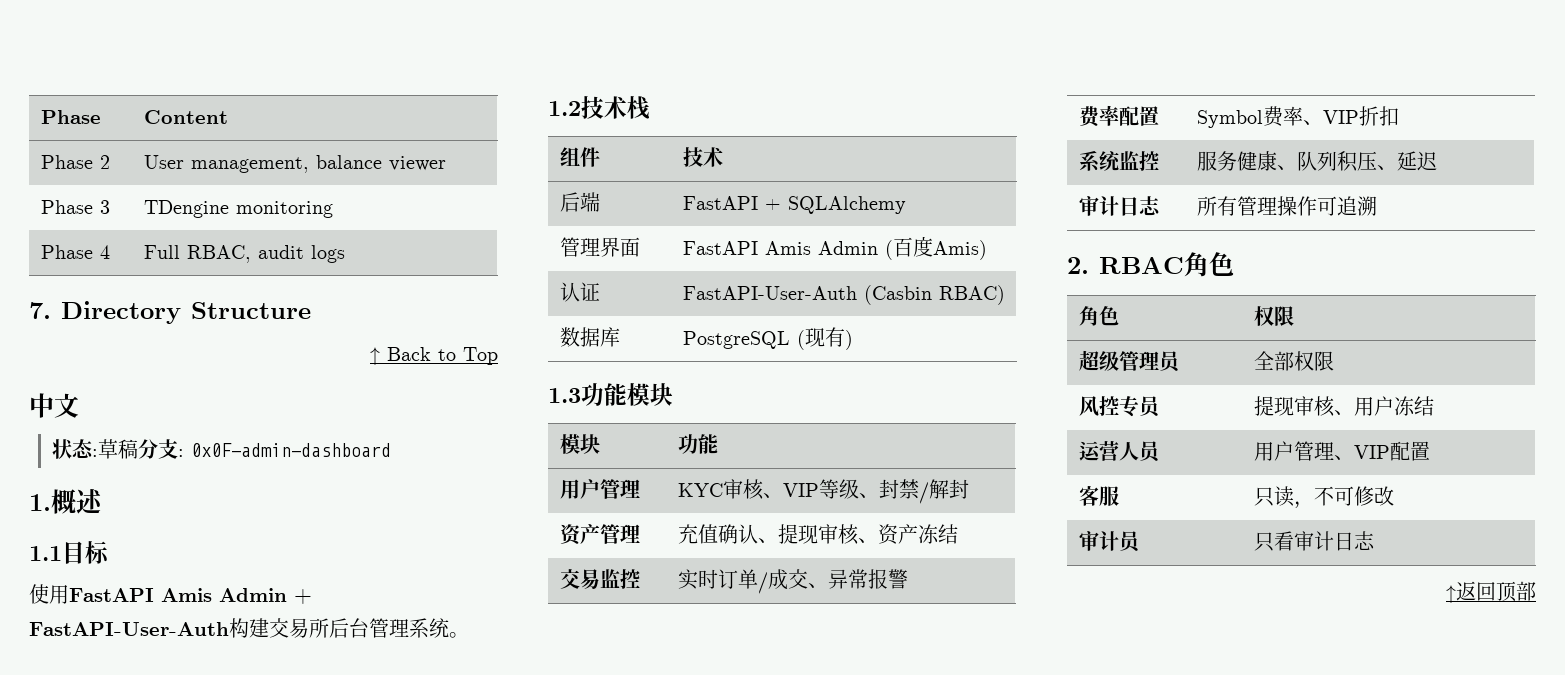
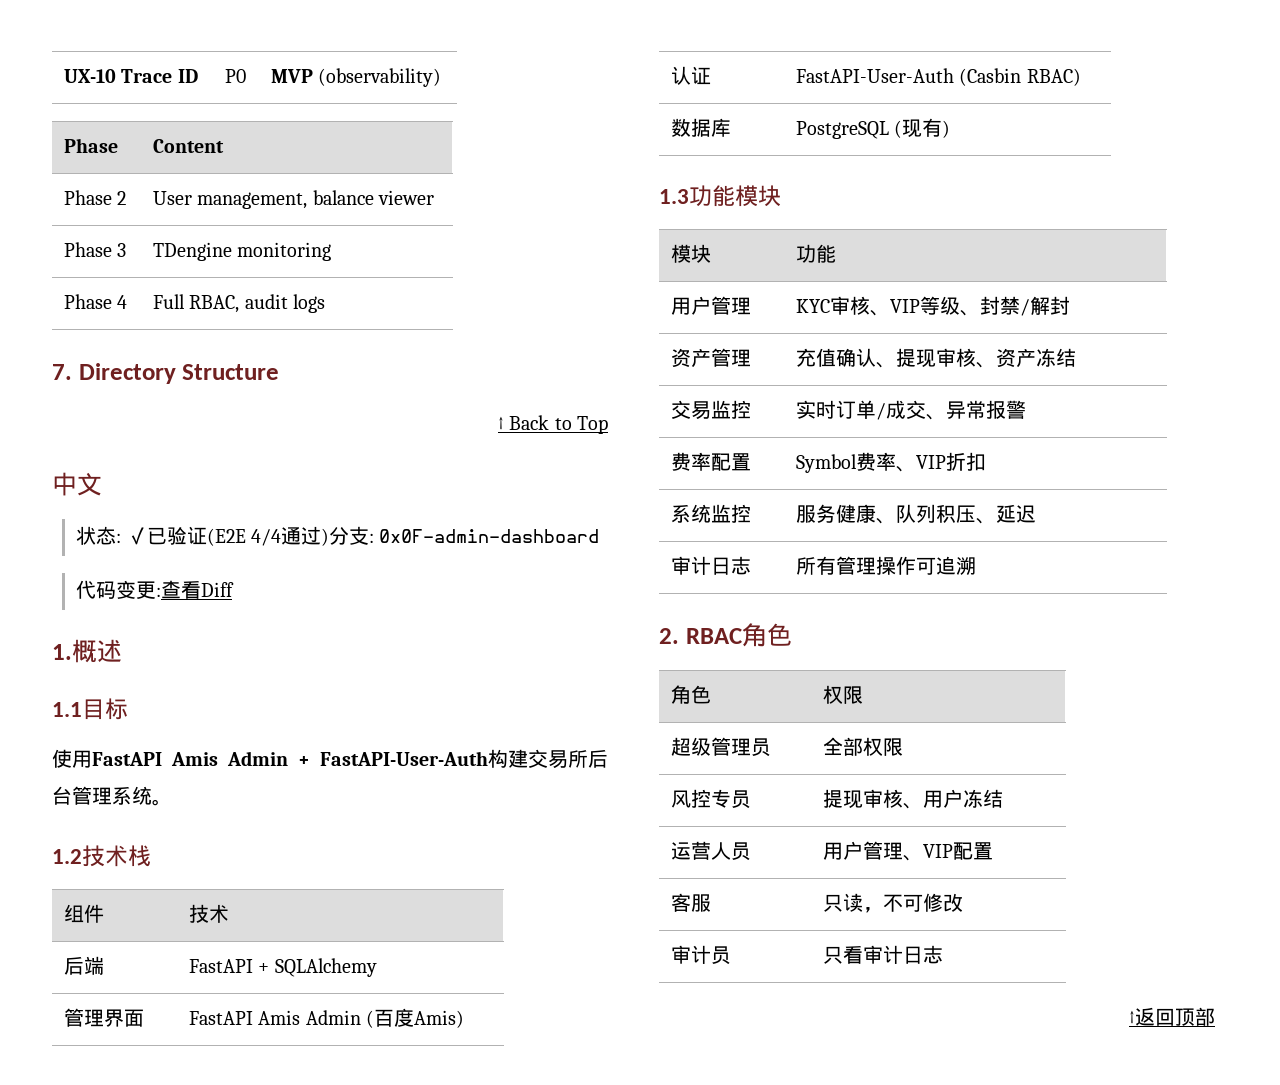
+ UX-10 Trace ID | P0 | MVP (observability)
- 状态:草稿分支: 0x0F-admin-dashboard
+ 状态: ✓已验证(E2E 4/4通过)分支: 0x0F-admin-dashboard
+ 代码变更:查看Diff

